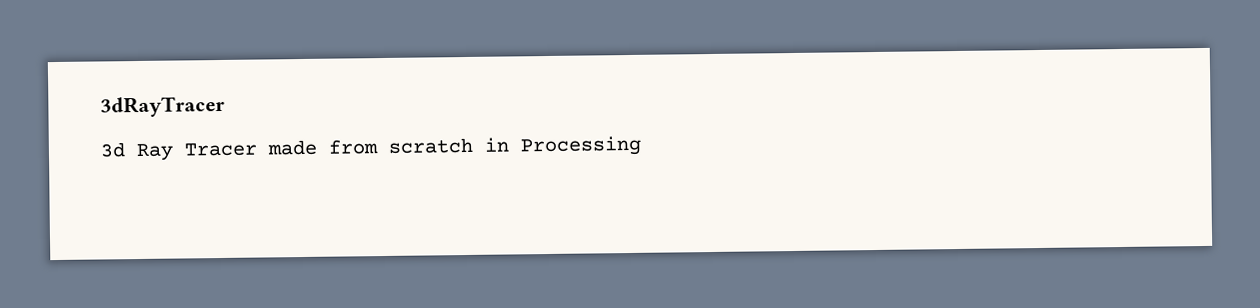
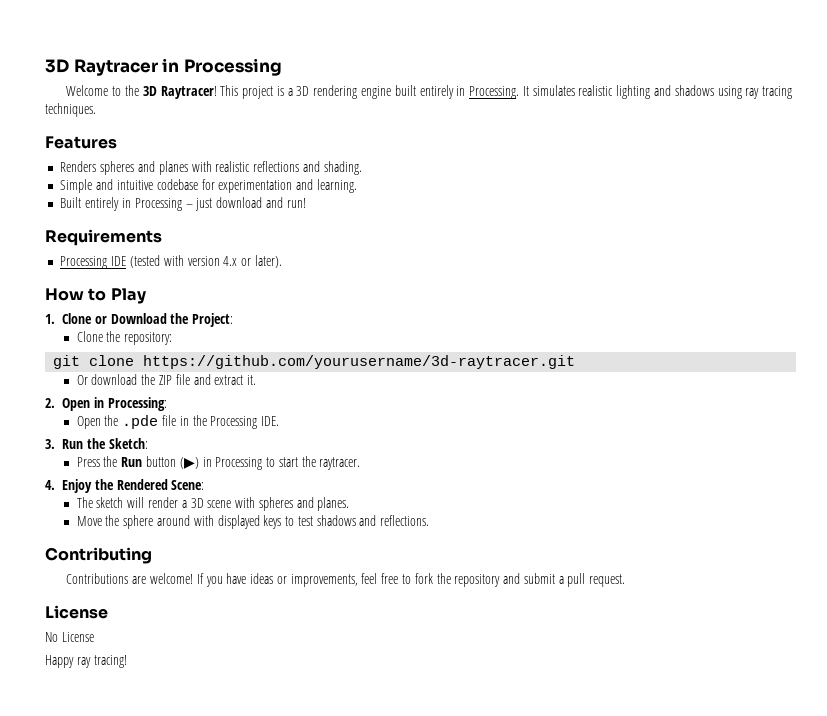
- 3dRayTracer
- 3d Ray Tracer made from scratch in Processing
+ 3D Raytracer in Processing
+ Welcome to the 3D Raytracer! This project is a 3D rendering engine built entirely in Processing. It simulates realistic lighting and shadows using ray tracing techniques.
+ Features
+ Renders spheres and planes with realistic reflections and shading.
+ Simple and intuitive codebase for experimentation and learning.
+ Built entirely in Processing – just download and run!
+ Requirements
+ Processing IDE (tested with version 4.x or later).
+ How to Play
+ 1. Clone or Download the Project:
+ Clone the repository:
+ git clone https://github.com/yourusername/3d-raytracer.git
+ Or download the ZIP file and extract it.
+ 2. Open in Processing:
+ Open the .pde file in the Processing IDE.
+ 3. Run the Sketch:
+ Press the Run button (▶) in Processing to start the raytracer.
+ 4. Enjoy the Rendered Scene:
+ The sketch will render a 3D scene with spheres and planes.
+ Move the sphere around with displayed keys to test shadows and reflections.
+ Contributing
+ Contributions are welcome! If you have ideas or improvements, feel free to fork the repository and submit a pull request.
+ License
+ No License
+ Happy ray tracing!

